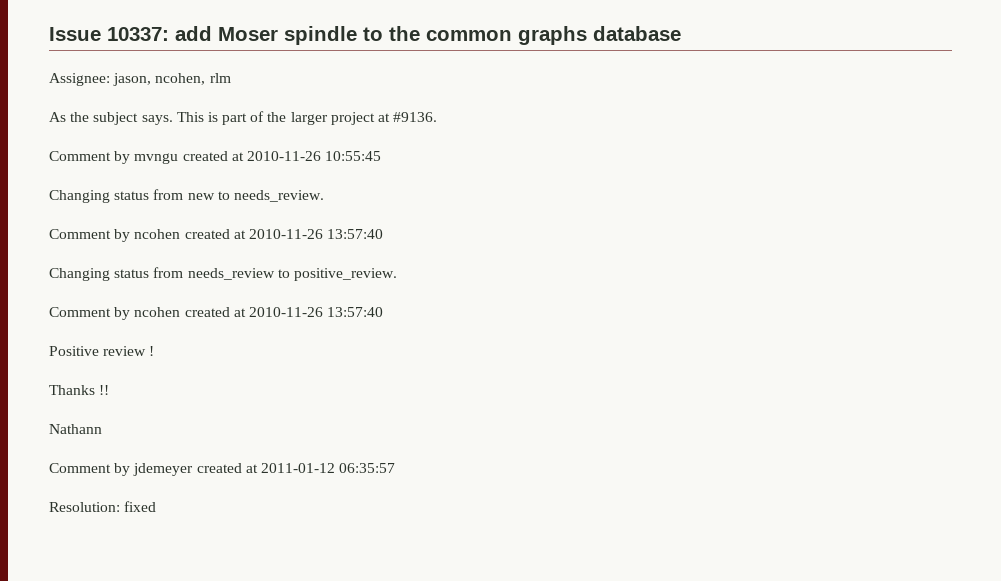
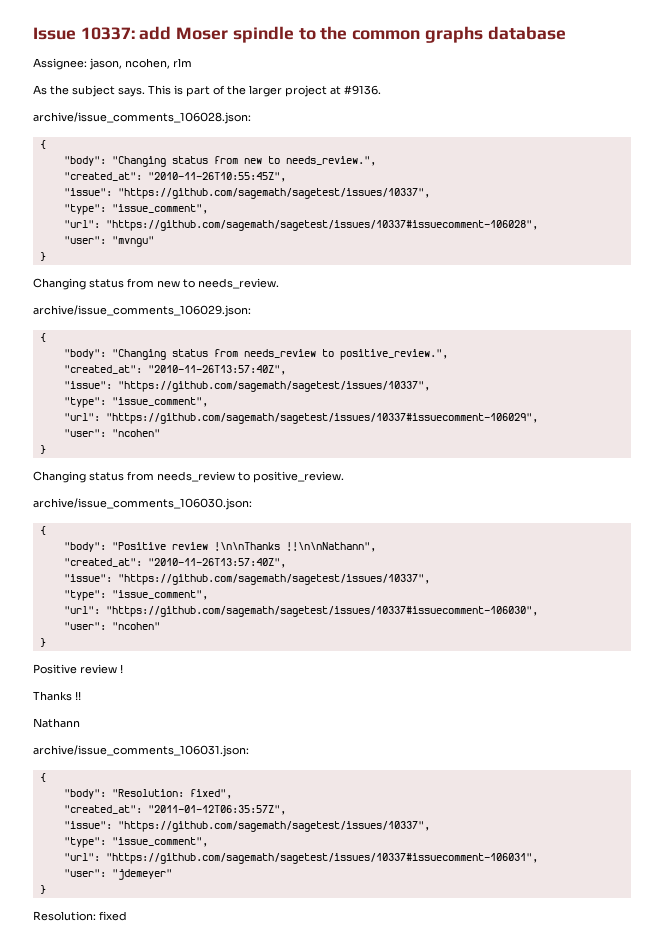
- Comment by mvngu created at 2010-11-26 10:55:45
+ archive/issue_comments_106028.json:
+ {
+ "body": "Changing status from new to needs_review.",
+ "created_at": "2010-11-26T10:55:45Z",
+ "issue": "https://github.com/sagemath/sagetest/issues/10337",
+ "type": "issue_comment",
+ "url": "https://github.com/sagemath/sagetest/issues/10337#issuecomment-106028",
+ "user": "mvngu"
+ }
  Changing status from new to needs_review.
- Comment by ncohen created at 2010-11-26 13:57:40
+ archive/issue_comments_106029.json:
+ {
+ "body": "Changing status from needs_review to positive_review.",
+ "created_at": "2010-11-26T13:57:40Z",
+ "issue": "https://github.com/sagemath/sagetest/issues/10337",
+ "type": "issue_comment",
+ "url": "https://github.com/sagemath/sagetest/issues/10337#issuecomment-106029",
+ "user": "ncohen"
+ }
  Changing status from needs_review to positive_review.
- Comment by ncohen created at 2010-11-26 13:57:40
+ archive/issue_comments_106030.json:
+ {
+ "body": "Positive review !\n\nThanks !!\n\nNathann",
+ "created_at": "2010-11-26T13:57:40Z",
+ "issue": "https://github.com/sagemath/sagetest/issues/10337",
+ "type": "issue_comment",
+ "url": "https://github.com/sagemath/sagetest/issues/10337#issuecomment-106030",
+ "user": "ncohen"
+ }
- Comment by jdemeyer created at 2011-01-12 06:35:57
+ archive/issue_comments_106031.json:
+ {
+ "body": "Resolution: fixed",
+ "created_at": "2011-01-12T06:35:57Z",
+ "issue": "https://github.com/sagemath/sagetest/issues/10337",
+ "type": "issue_comment",
+ "url": "https://github.com/sagemath/sagetest/issues/10337#issuecomment-106031",
+ "user": "jdemeyer"
+ }

